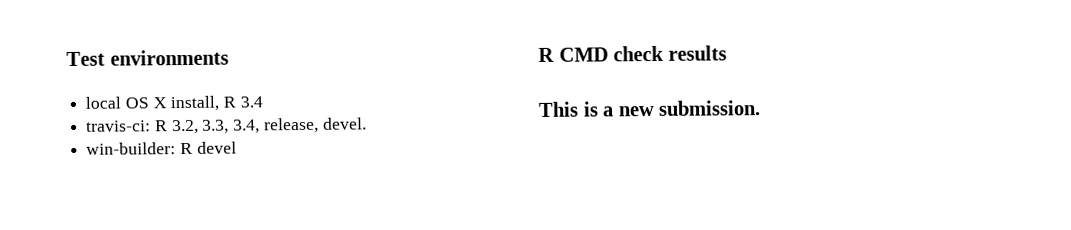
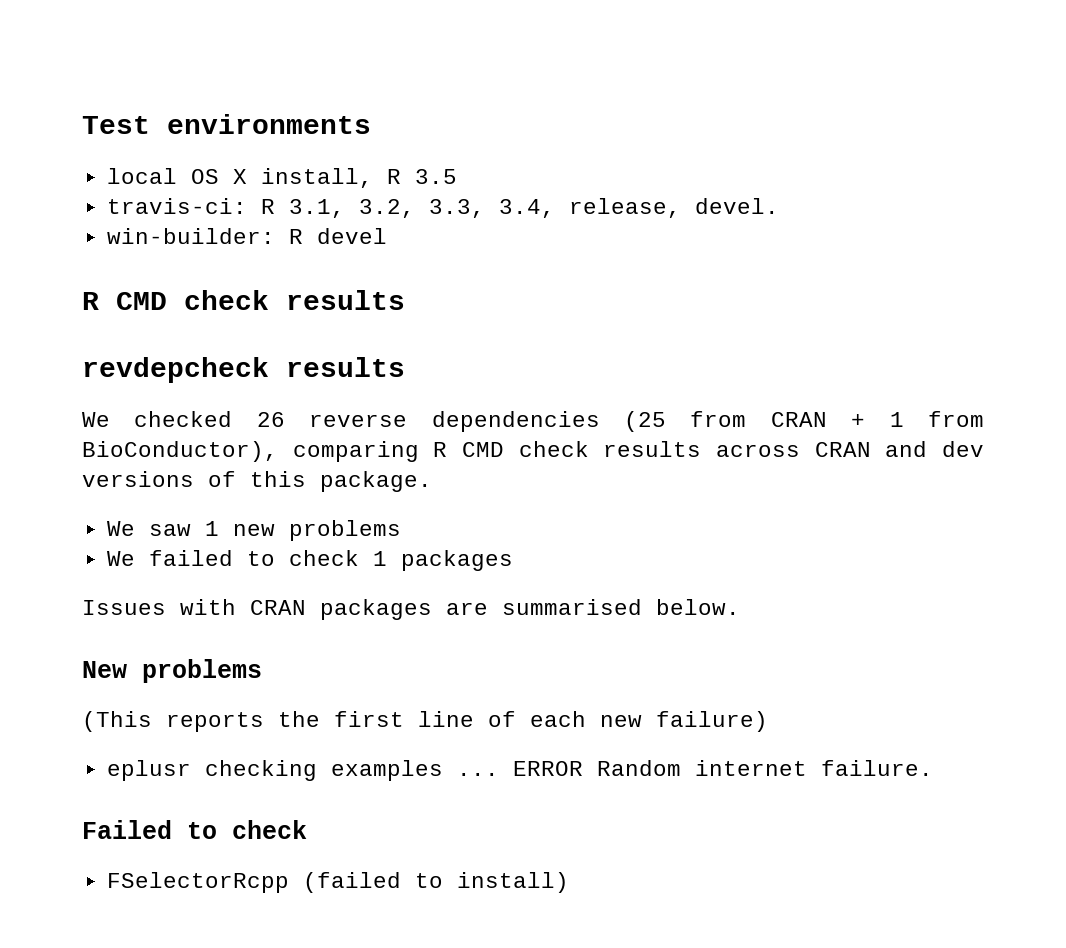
- local OS X install, R 3.4
+ local OS X install, R 3.5
- travis-ci: R 3.2, 3.3, 3.4, release, devel.
+ travis-ci: R 3.1, 3.2, 3.3, 3.4, release, devel.
- This is a new submission.
+ revdepcheck results
+ We checked 26 reverse dependencies (25 from CRAN + 1 from BioConductor), comparing R CMD check results across CRAN and dev versions of this package.
+ We saw 1 new problems
+ We failed to check 1 packages
+ Issues with CRAN packages are summarised below.
+ New problems
+ (This reports the first line of each new failure)
+ eplusr checking examples ... ERROR Random internet failure.
+ Failed to check
+ FSelectorRcpp (failed to install)

